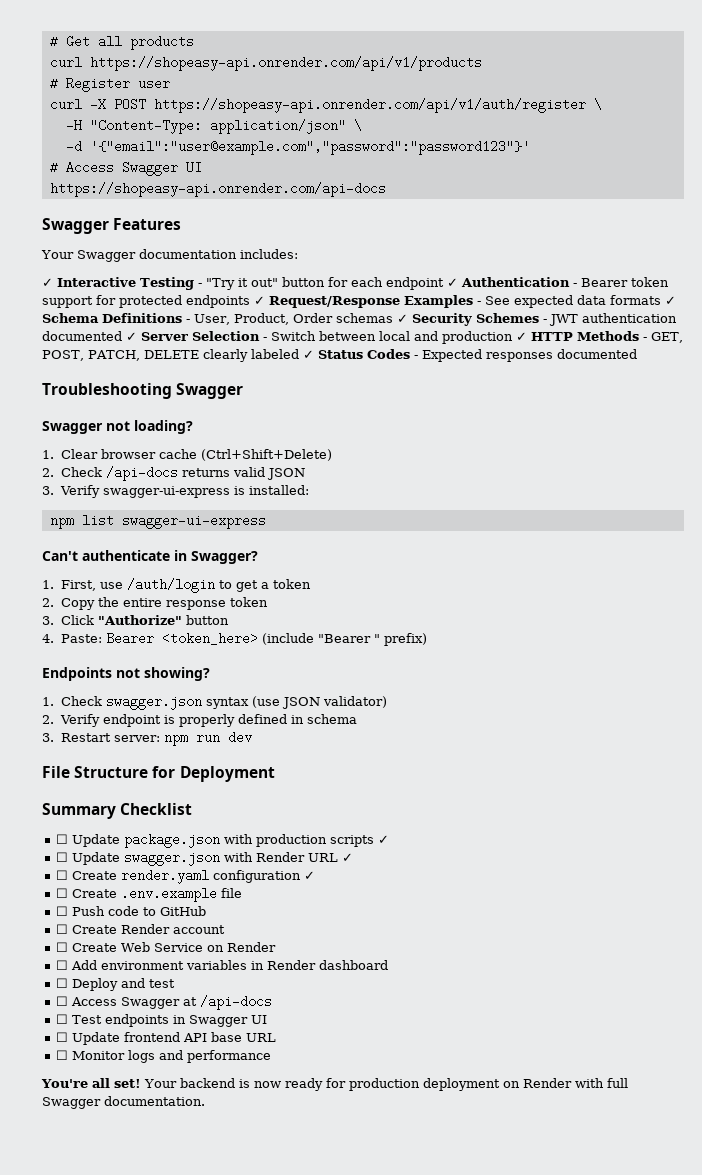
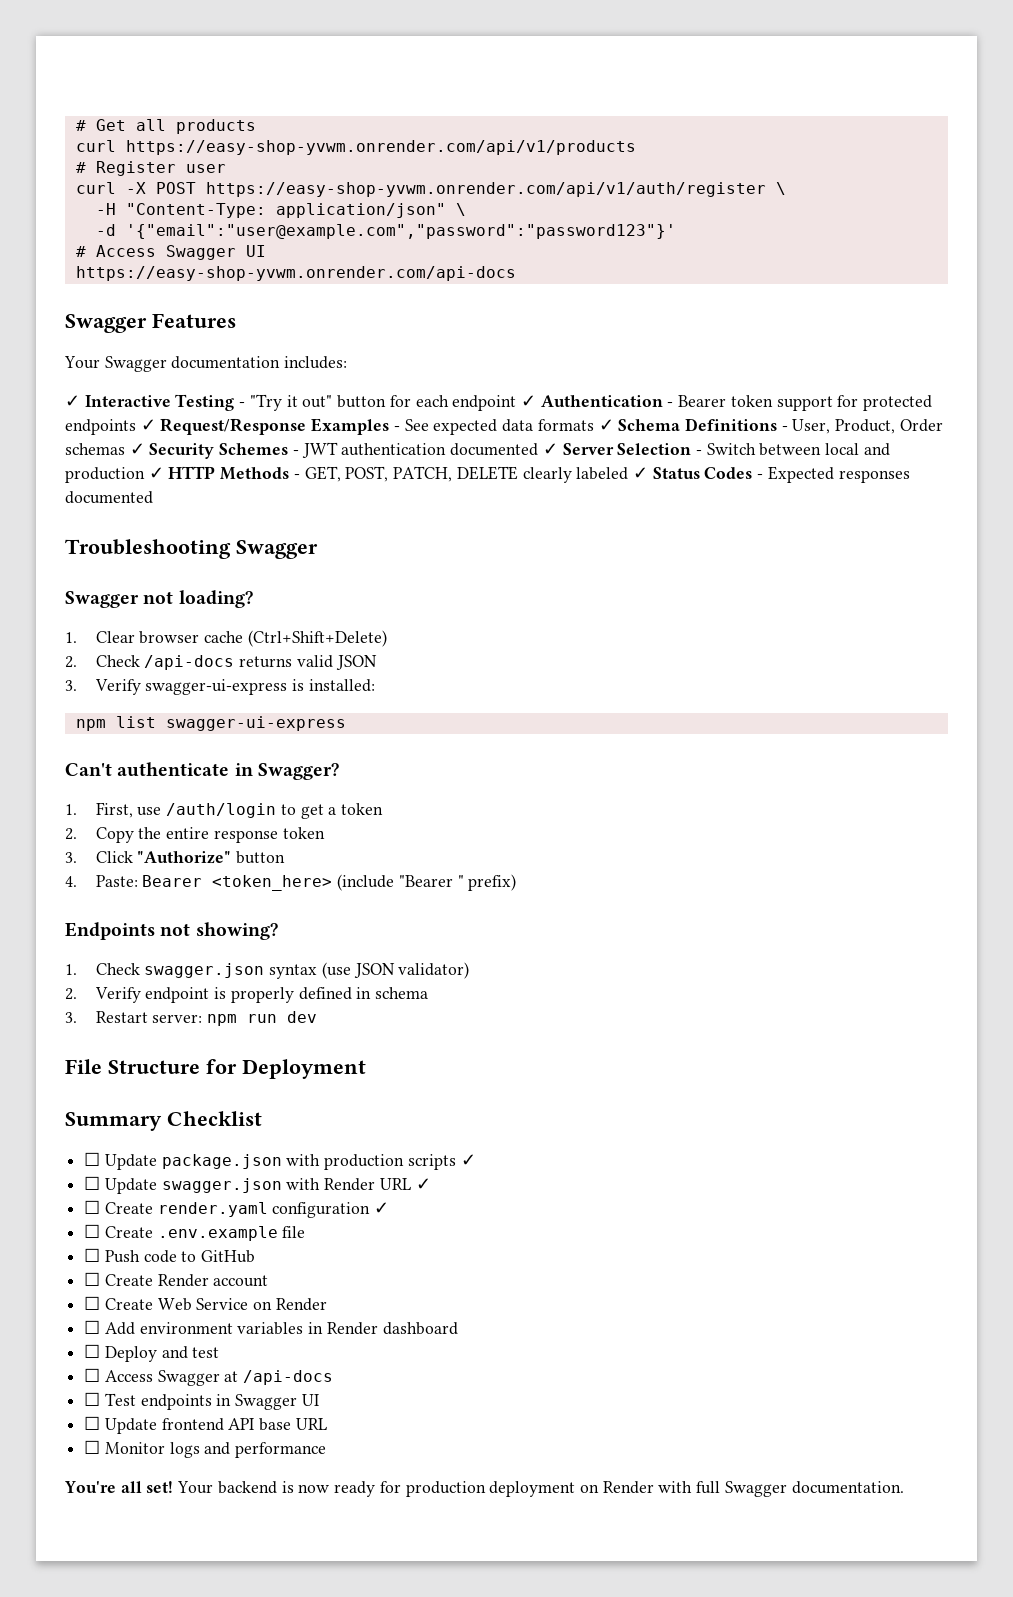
- curl https://shopeasy-api.onrender.com/api/v1/products
+ curl https://easy-shop-yvwm.onrender.com/api/v1/products
- curl -X POST https://shopeasy-api.onrender.com/api/v1/auth/register \
+ curl -X POST https://easy-shop-yvwm.onrender.com/api/v1/auth/register \
- https://shopeasy-api.onrender.com/api-docs
+ https://easy-shop-yvwm.onrender.com/api-docs

